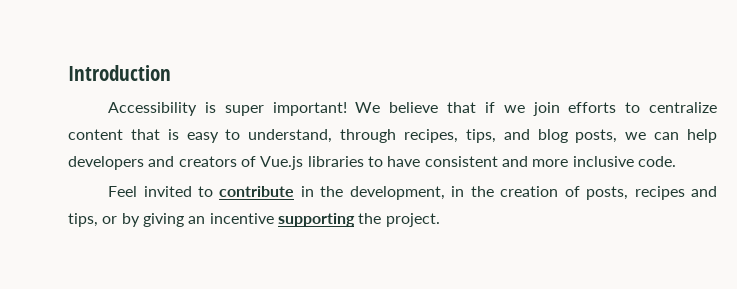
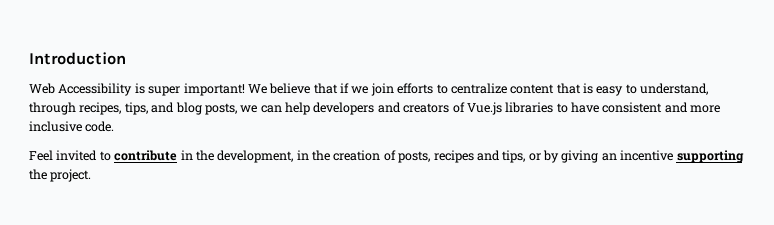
- Accessibility is super important!
+ Web Accessibility is super important!

